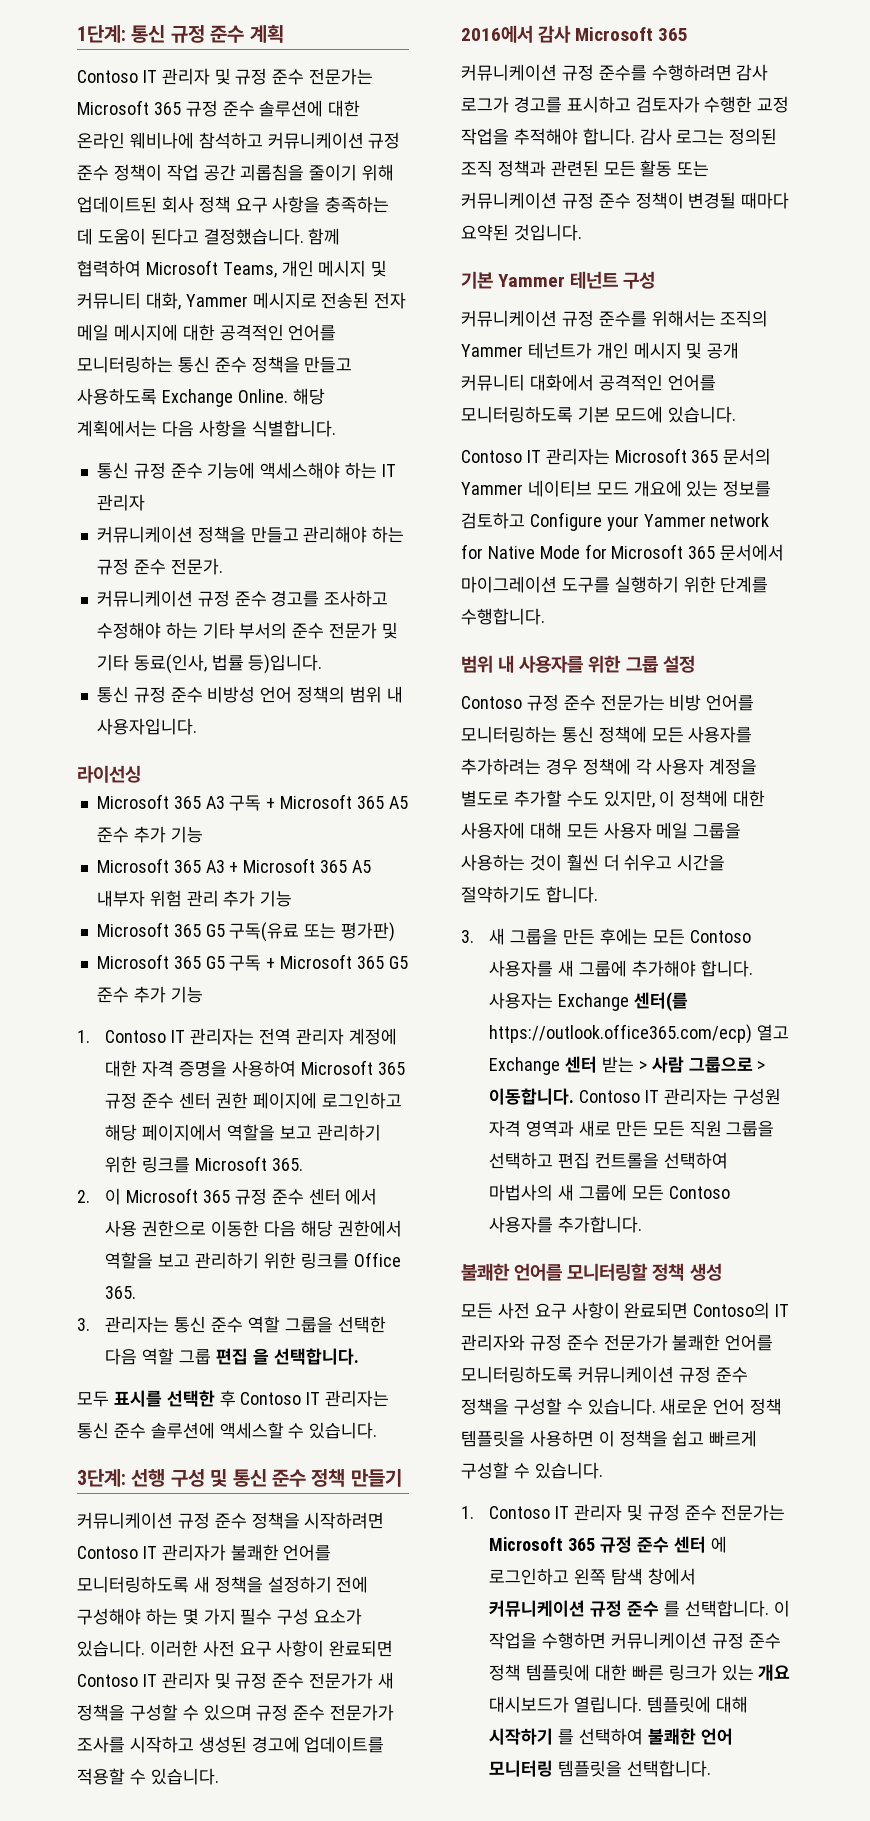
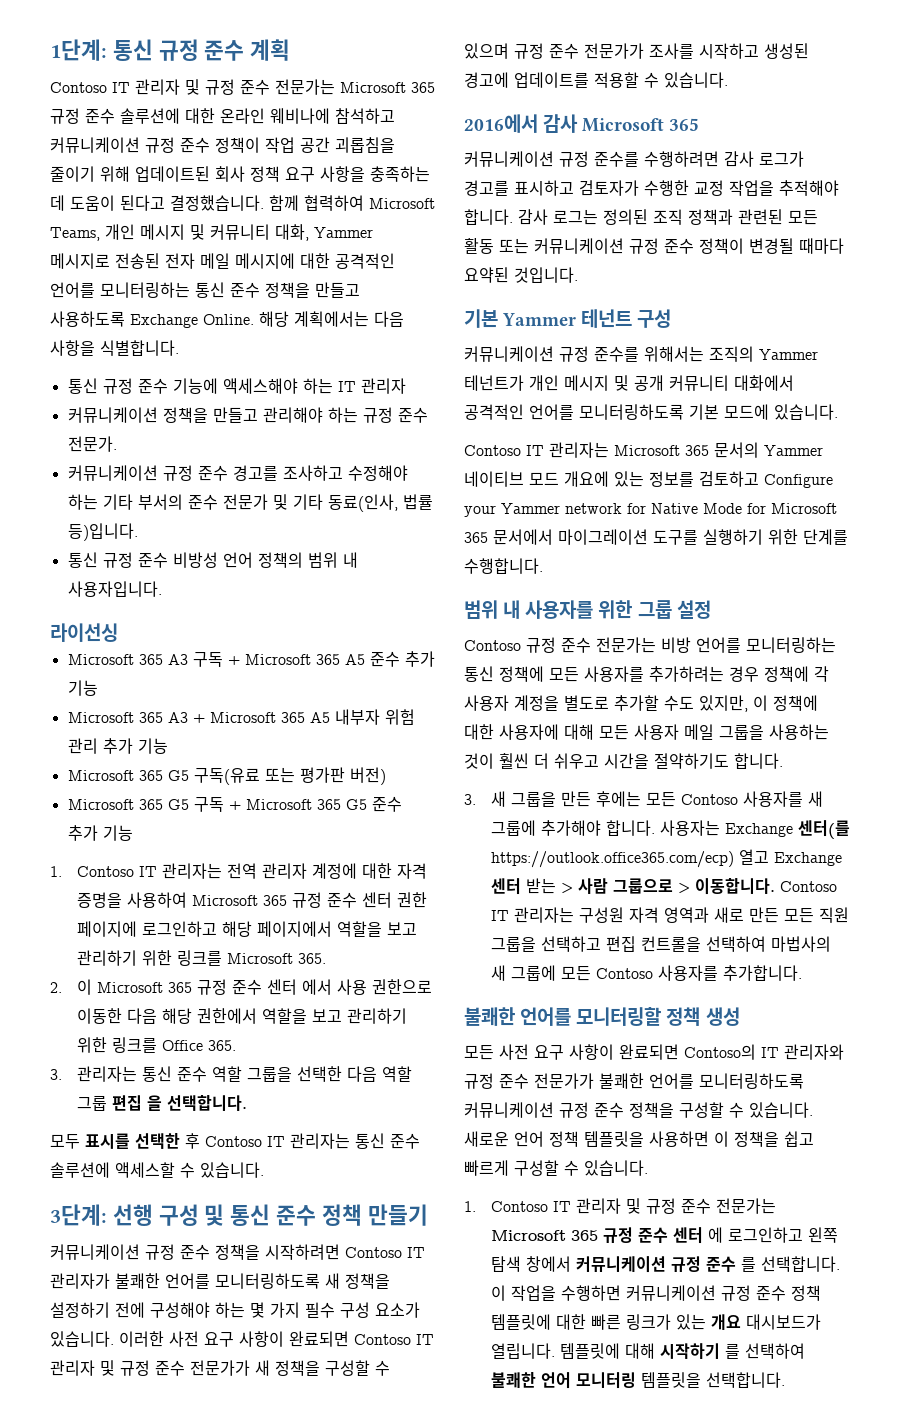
- Microsoft 365 G5 구독(유료 또는 평가판)
+ Microsoft 365 G5 구독(유료 또는 평가판 버전)

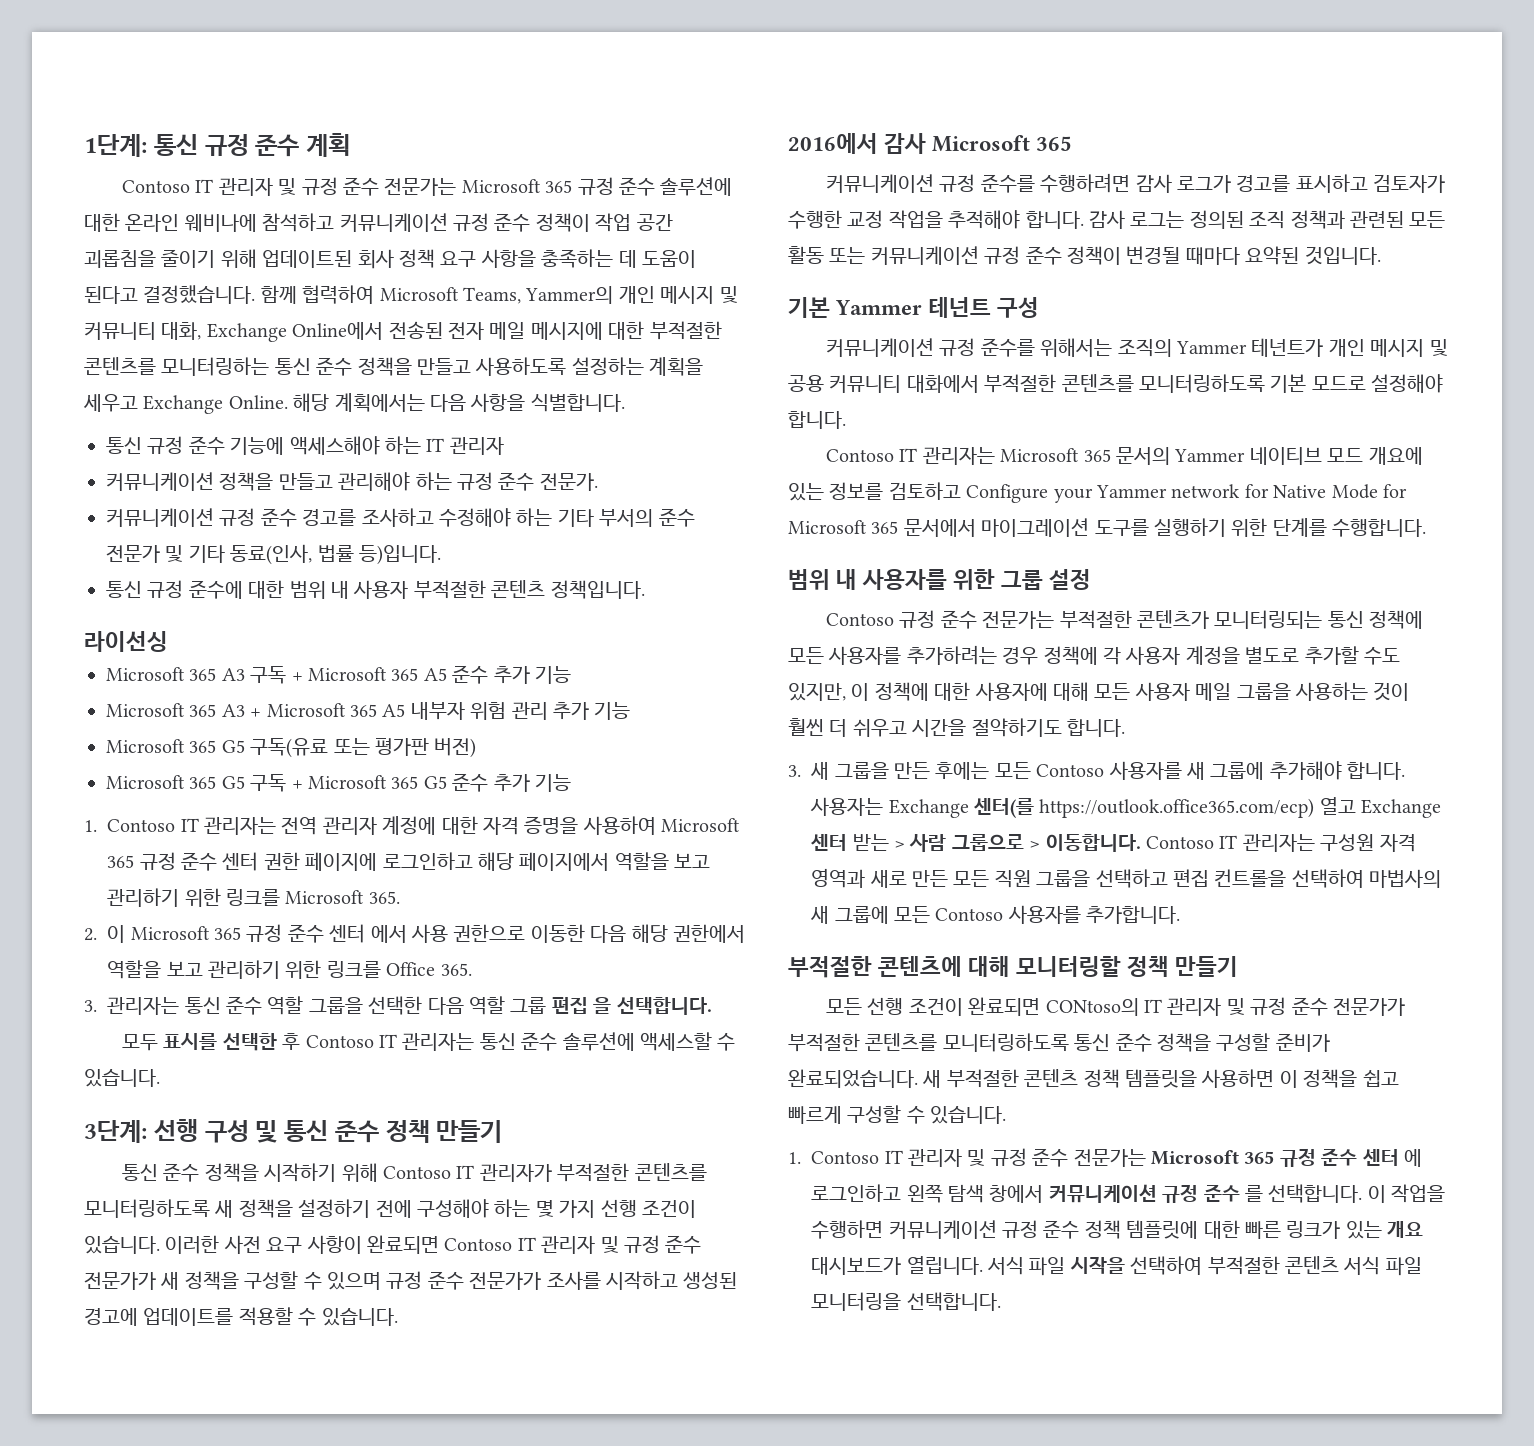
- 함께 협력하여 Microsoft Teams, 개인 메시지 및 커뮤니티 대화, Yammer 메시지로 전송된 전자 메일 메시지에 대한 공격적인 언어를 모니터링하는 통신 준수 정책을 만들고 사용하도록 Exchange Online.
+ 함께 협력하여 Microsoft Teams, Yammer의 개인 메시지 및 커뮤니티 대화, Exchange Online에서 전송된 전자 메일 메시지에 대한 부적절한 콘텐츠를 모니터링하는 통신 준수 정책을 만들고 사용하도록 설정하는 계획을 세우고 Exchange Online.
- 통신 규정 준수 비방성 언어 정책의 범위 내 사용자입니다.
+ 통신 규정 준수에 대한 범위 내 사용자 부적절한 콘텐츠 정책입니다.
- 커뮤니케이션 규정 준수 정책을 시작하려면 Contoso IT 관리자가 불쾌한 언어를 모니터링하도록 새 정책을 설정하기 전에 구성해야 하는 몇 가지 필수 구성 요소가 있습니다.
+ 통신 준수 정책을 시작하기 위해 Contoso IT 관리자가 부적절한 콘텐츠를 모니터링하도록 새 정책을 설정하기 전에 구성해야 하는 몇 가지 선행 조건이 있습니다.
- 커뮤니케이션 규정 준수를 위해서는 조직의 Yammer 테넌트가 개인 메시지 및 공개 커뮤니티 대화에서 공격적인 언어를 모니터링하도록 기본 모드에 있습니다.
+ 커뮤니케이션 규정 준수를 위해서는 조직의 Yammer 테넌트가 개인 메시지 및 공용 커뮤니티 대화에서 부적절한 콘텐츠를 모니터링하도록 기본 모드로 설정해야 합니다.
- Contoso 규정 준수 전문가는 비방 언어를 모니터링하는 통신 정책에 모든 사용자를 추가하려는 경우 정책에 각 사용자 계정을 별도로 추가할 수도 있지만, 이 정책에 대한 사용자에 대해 모든 사용자 메일 그룹을 사용하는 것이 훨씬 더 쉬우고 시간을 절약하기도 합니다.
+ Contoso 규정 준수 전문가는 부적절한 콘텐츠가 모니터링되는 통신 정책에 모든 사용자를 추가하려는 경우 정책에 각 사용자 계정을 별도로 추가할 수도 있지만, 이 정책에 대한 사용자에 대해 모든 사용자 메일 그룹을 사용하는 것이 훨씬 더 쉬우고 시간을 절약하기도 합니다.
- 불쾌한 언어를 모니터링할 정책 생성
- 모든 사전 요구 사항이 완료되면 Contoso의 IT 관리자와 규정 준수 전문가가 불쾌한 언어를 모니터링하도록 커뮤니케이션 규정 준수 정책을 구성할 수 있습니다. 새로운 언어 정책 템플릿을 사용하면 이 정책을 쉽고 빠르게 구성할 수 있습니다.
+ 부적절한 콘텐츠에 대해 모니터링할 정책 만들기
+ 모든 선행 조건이 완료되면 CONtoso의 IT 관리자 및 규정 준수 전문가가 부적절한 콘텐츠를 모니터링하도록 통신 준수 정책을 구성할 준비가 완료되었습니다. 새 부적절한 콘텐츠 정책 템플릿을 사용하면 이 정책을 쉽고 빠르게 구성할 수 있습니다.
- 템플릿에 대해 시작하기 를 선택하여 불쾌한 언어 모니터링 템플릿을 선택합니다.
+ 서식 파일 시작을 선택하여 부적절한 콘텐츠 서식 파일 모니터링을 선택합니다.

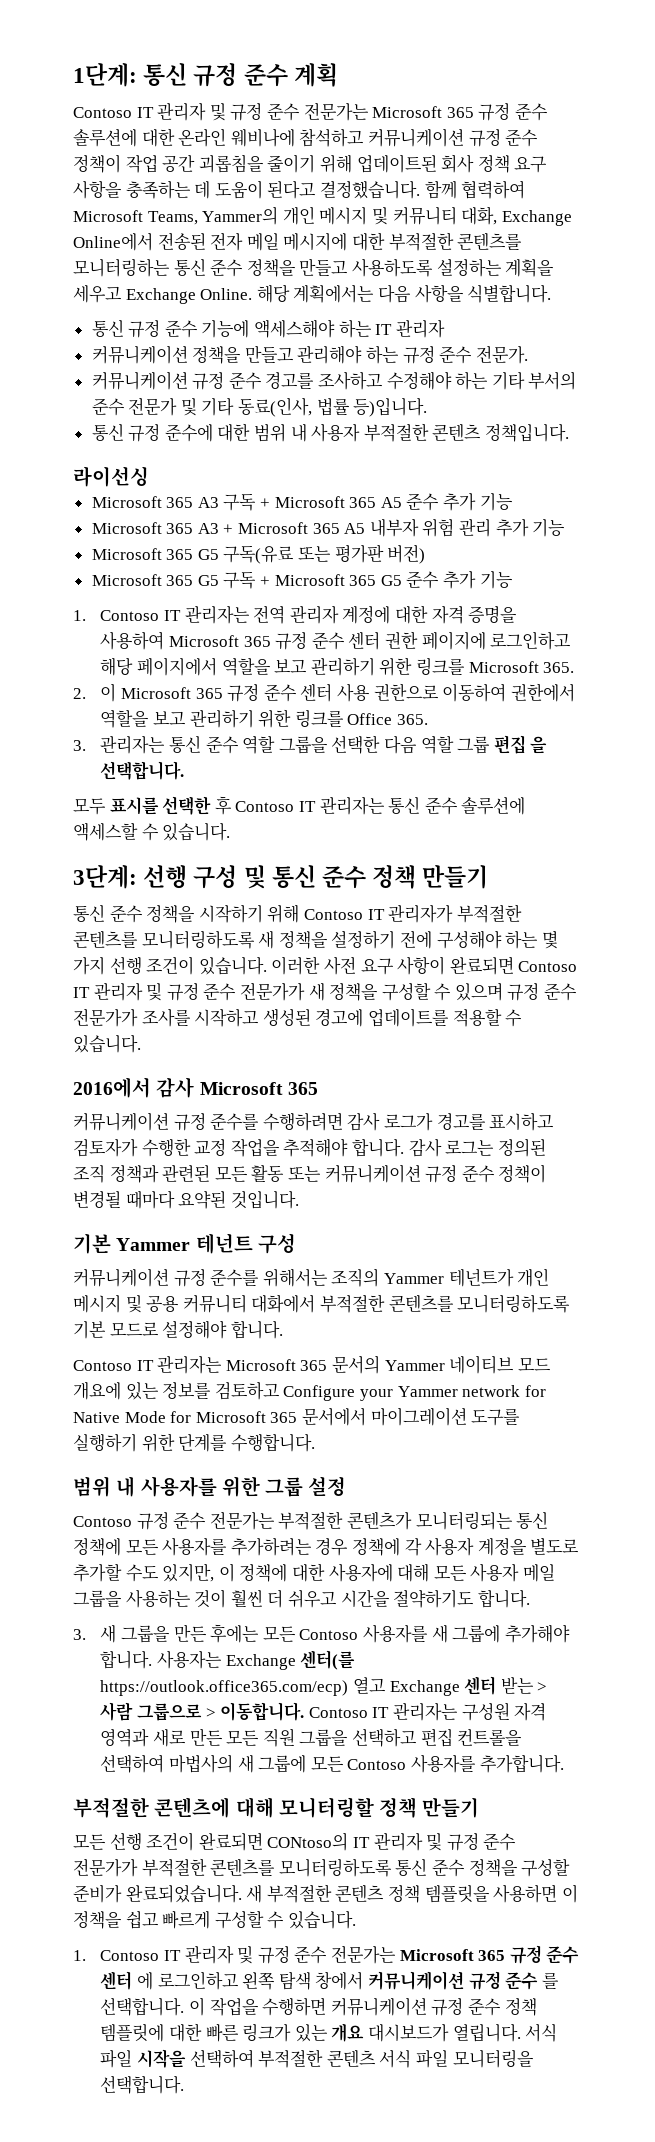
- 2. 이 Microsoft 365 규정 준수 센터 에서 사용 권한으로 이동한 다음 해당 권한에서 역할을 보고 관리하기 위한 링크를 Office 365.
+ 2. 이 Microsoft 365 규정 준수 센터 사용 권한으로 이동하여 권한에서 역할을 보고 관리하기 위한 링크를 Office 365.

